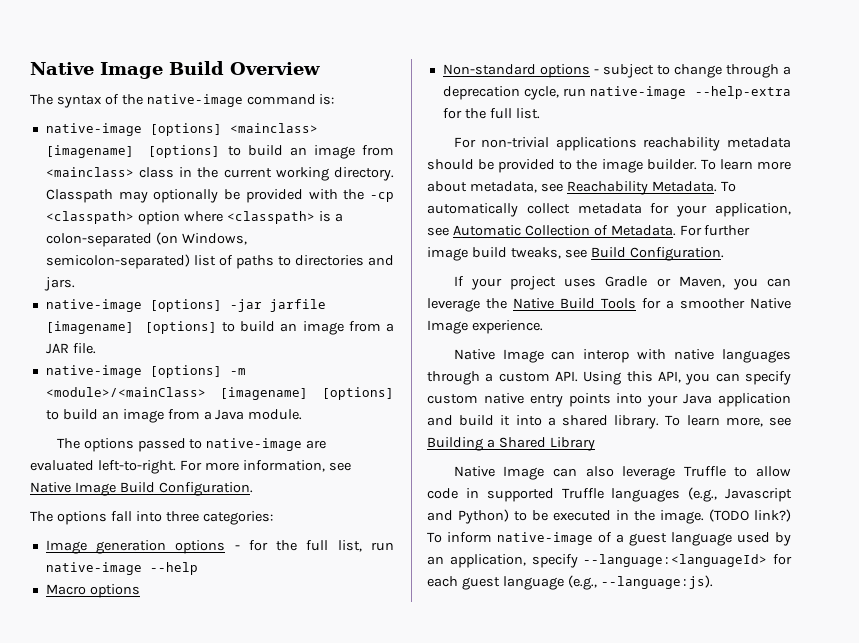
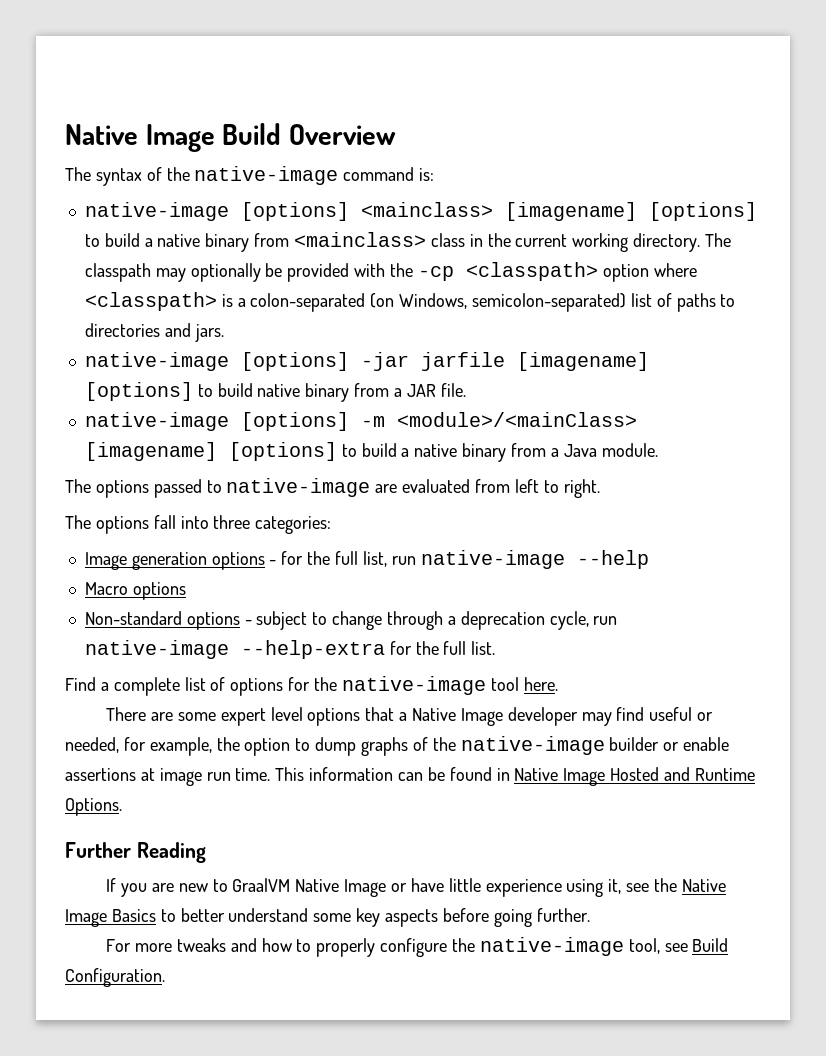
- native-image [options] <mainclass> [imagename] [options] to build an image from <mainclass> class in the current working directory.
+ native-image [options] <mainclass> [imagename] [options] to build a native binary from <mainclass> class in the current working directory.
- Classpath may optionally be provided with the -cp <classpath> option where <classpath> is a colon-separated (on Windows, semicolon-separated) list of paths to directories and jars.
+ The classpath may optionally be provided with the -cp <classpath> option where <classpath> is a colon-separated (on Windows, semicolon-separated) list of paths to directories and jars.
- native-image [options] -jar jarfile [imagename] [options] to build an image from a JAR file.
+ native-image [options] -jar jarfile [imagename] [options] to build native binary from a JAR file.
- native-image [options] -m <module>/<mainClass> [imagename] [options] to build an image from a Java module.
+ native-image [options] -m <module>/<mainClass> [imagename] [options] to build a native binary from a Java module.
- The options passed to native-image are evaluated left-to-right. For more information, see Native Image Build Configuration.
+ The options passed to native-image are evaluated from left to right.
- For non-trivial applications reachability metadata should be provided to the image builder. To learn more about metadata, see Reachability Metadata. To automatically collect metadata for your application, see Automatic Collection of Metadata. For further image build tweaks, see Build Configuration.
- If your project uses Gradle or Maven, you can leverage the Native Build Tools for a smoother Native Image experience.
- Native Image can interop with native languages through a custom API. Using this API, you can specify custom native entry points into your Java application and build it into a shared library. To learn more, see Building a Shared Library
- Native Image can also leverage Truffle to allow code in supported Truffle languages (e.g., Javascript and Python) to be executed in the image. (TODO link?) To inform native-image of a guest language used by an application, specify --language:<languageId> for each guest language (e.g., --language:js).
+ Find a complete list of options for the native-image tool here.
+ There are some expert level options that a Native Image developer may find useful or needed, for example, the option to dump graphs of the native-image builder or enable assertions at image run time. This information can be found in Native Image Hosted and Runtime Options.
+ Further Reading
+ If you are new to GraalVM Native Image or have little experience using it, see the Native Image Basics to better understand some key aspects before going further.
+ For more tweaks and how to properly configure the native-image tool, see Build Configuration.

